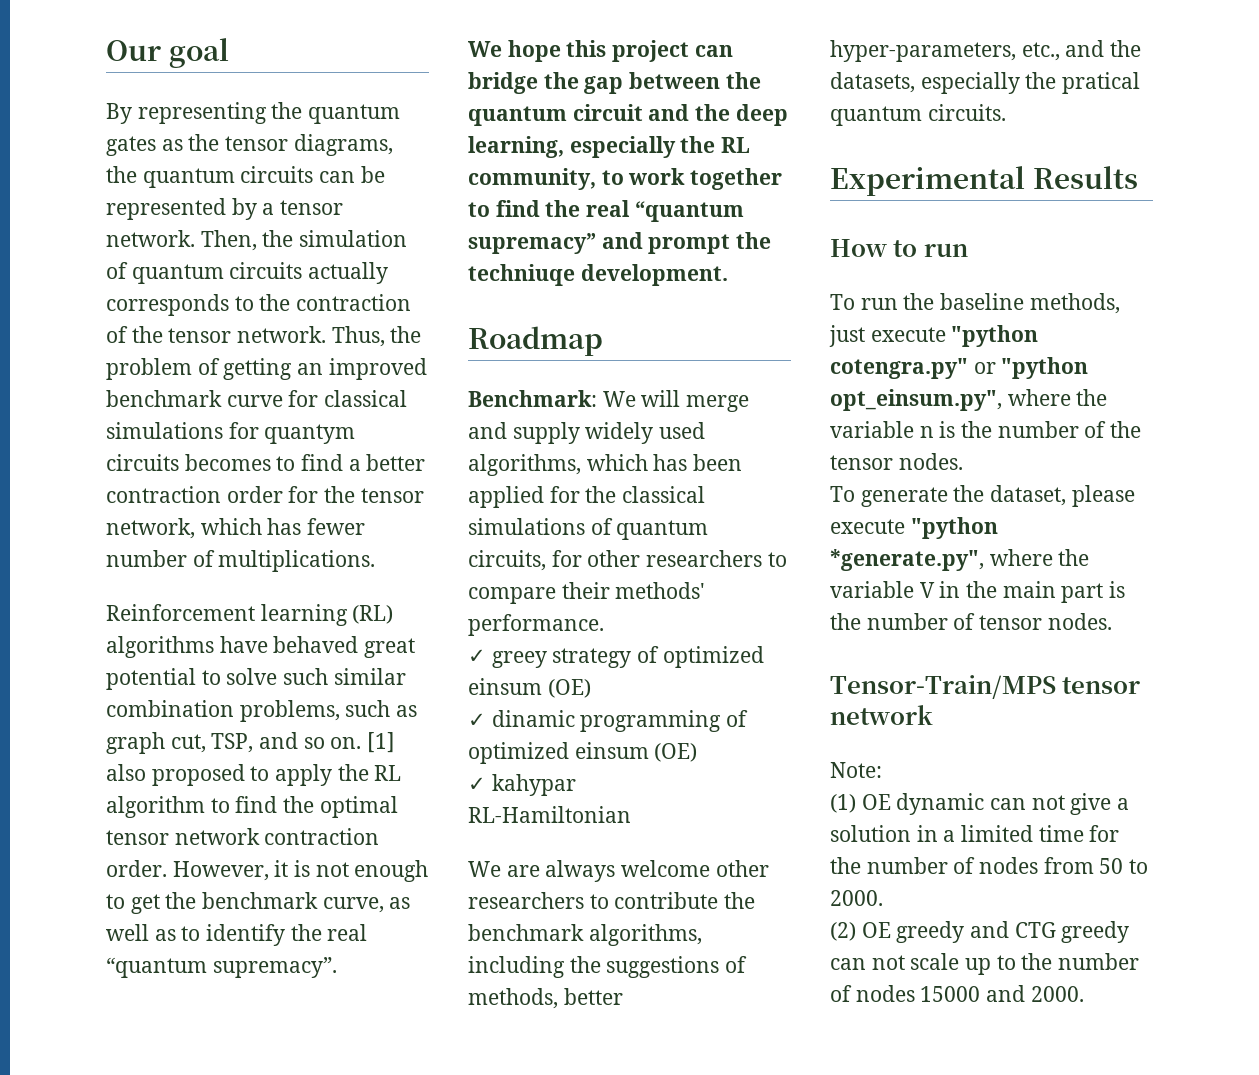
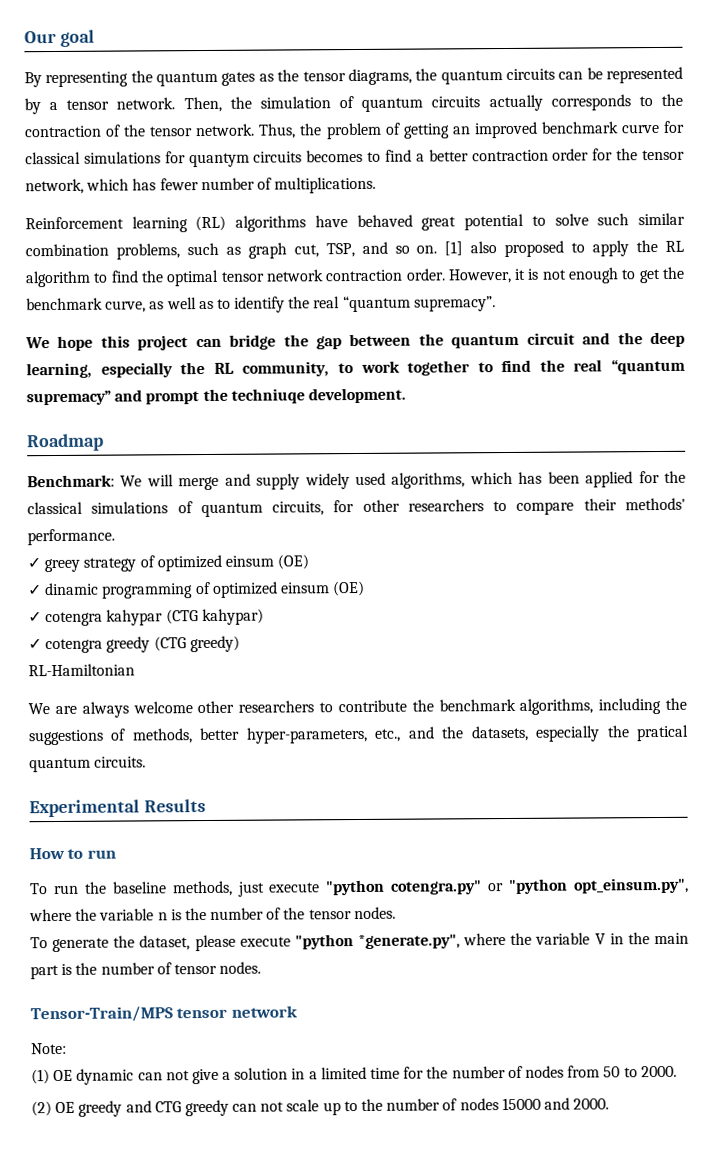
- ✓ kahypar
+ ✓ cotengra kahypar (CTG kahypar)
+ ✓ cotengra greedy (CTG greedy)

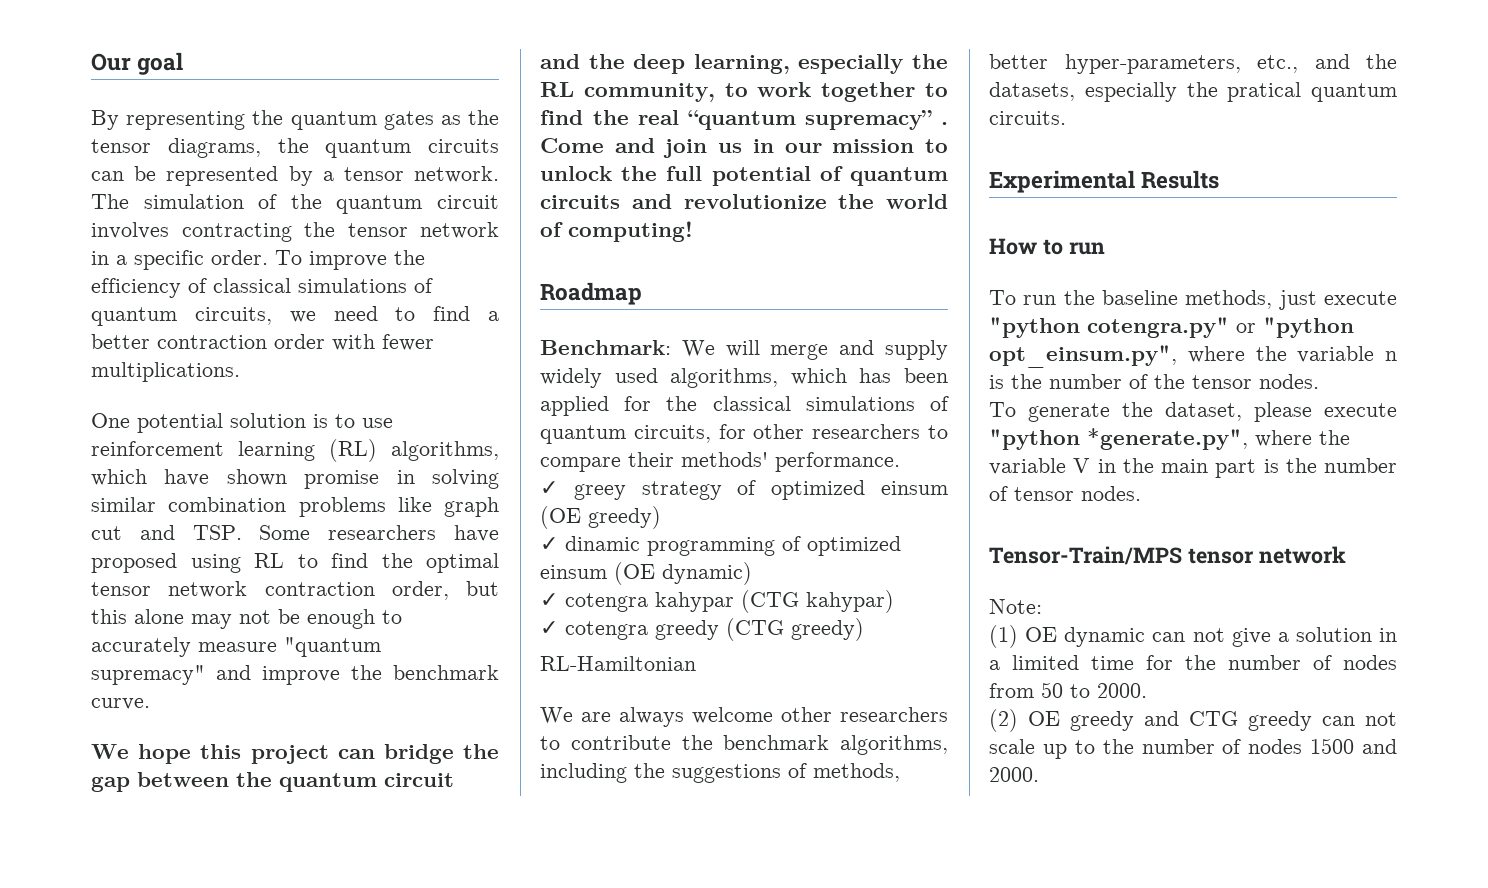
- Then, the simulation of quantum circuits actually corresponds to the contraction of the tensor network. Thus, the problem of getting an improved benchmark curve for classical simulations for quantym circuits becomes to find a better contraction order for the tensor network, which has fewer number of multiplications.
- Reinforcement learning (RL) algorithms have behaved great potential to solve such similar combination problems, such as graph cut, TSP, and so on. [1] also proposed to apply the RL algorithm to find the optimal tensor network contraction order. However, it is not enough to get the benchmark curve, as well as to identify the real “quantum supremacy”.
+ The simulation of the quantum circuit involves contracting the tensor network in a specific order. To improve the efficiency of classical simulations of quantum circuits, we need to find a better contraction order with fewer multiplications.
+ One potential solution is to use reinforcement learning (RL) algorithms, which have shown promise in solving similar combination problems like graph cut and TSP. Some researchers have proposed using RL to find the optimal tensor network contraction order, but this alone may not be enough to accurately measure "quantum supremacy" and improve the benchmark curve.
- We hope this project can bridge the gap between the quantum circuit and the deep learning, especially the RL community, to work together to find the real “quantum supremacy” and prompt the techniuqe development.
+ We hope this project can bridge the gap between the quantum circuit and the deep learning, especially the RL community, to work together to find the real “quantum supremacy” . Come and join us in our mission to unlock the full potential of quantum circuits and revolutionize the world of computing!
- ✓ greey strategy of optimized einsum (OE)
+ ✓ greey strategy of optimized einsum (OE greedy)
- ✓ dinamic programming of optimized einsum (OE)
+ ✓ dinamic programming of optimized einsum (OE dynamic)
- (2) OE greedy and CTG greedy can not scale up to the number of nodes 15000 and 2000.
+ (2) OE greedy and CTG greedy can not scale up to the number of nodes 1500 and 2000.

